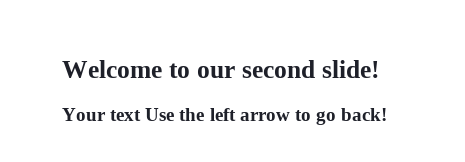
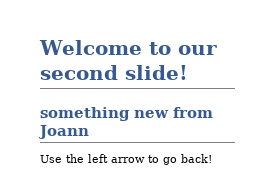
- Your text Use the left arrow to go back!
+ something new from Joann
+ Use the left arrow to go back!

